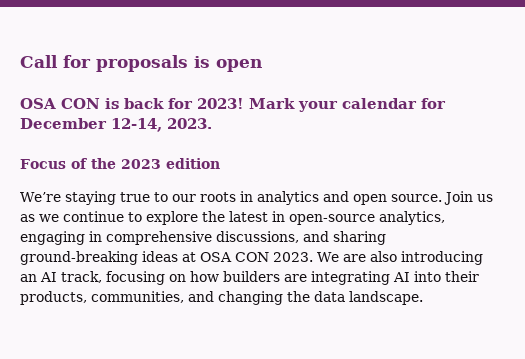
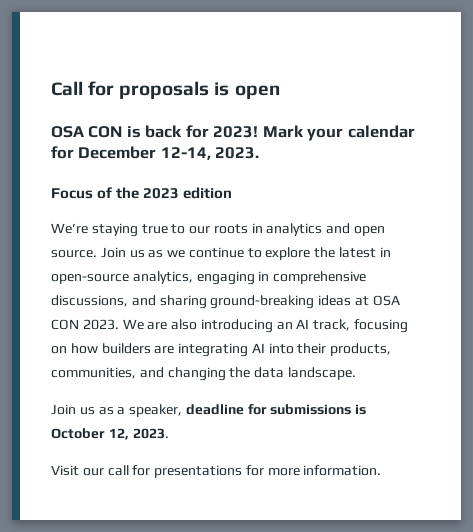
+ Join us as a speaker, deadline for submissions is October 12, 2023.
+ Visit our call for presentations for more information.

